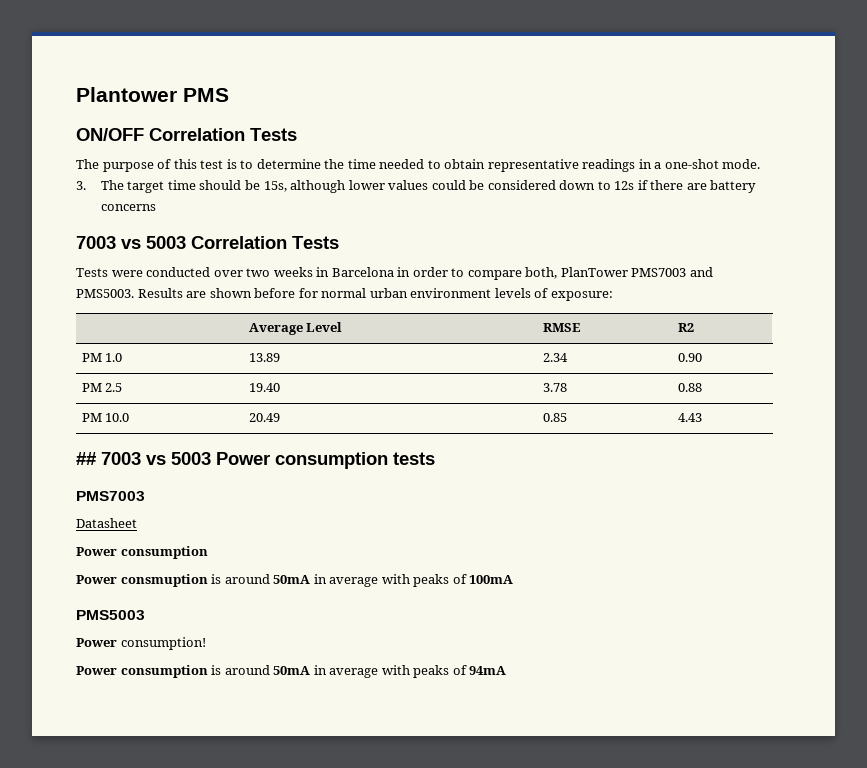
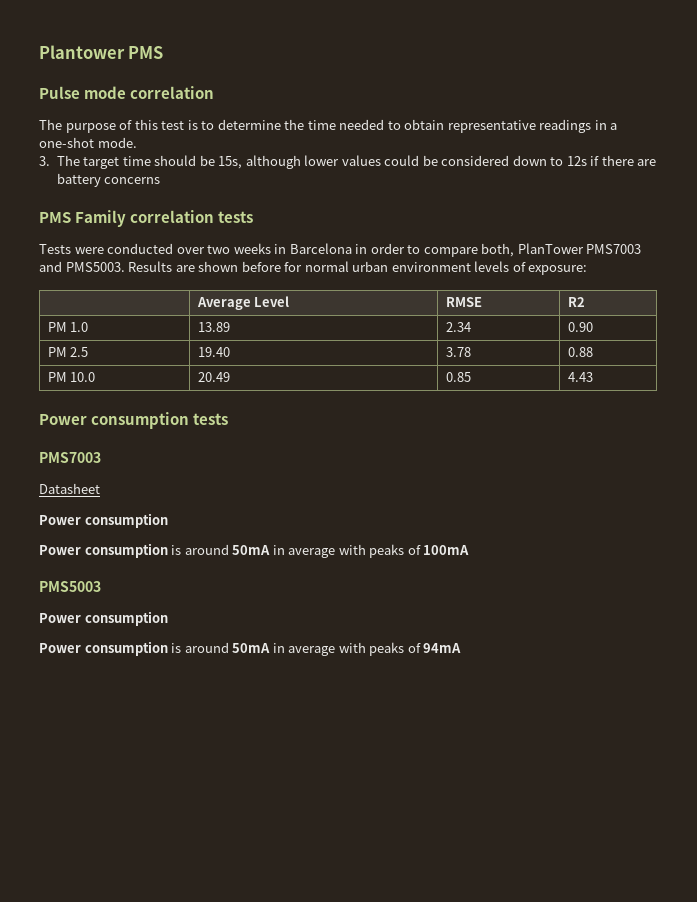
- ON/OFF Correlation Tests
+ Pulse mode correlation
- 7003 vs 5003 Correlation Tests
+ PMS Family correlation tests
- ## 7003 vs 5003 Power consumption tests
+ Power consumption tests
- Power consmuption is around 50mA in average with peaks of 100mA
+ Power consumption is around 50mA in average with peaks of 100mA
  PMS5003
- Power consumption!
+ Power consumption

